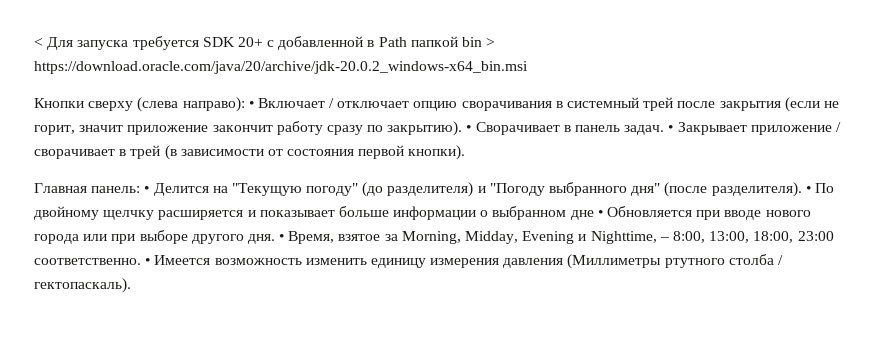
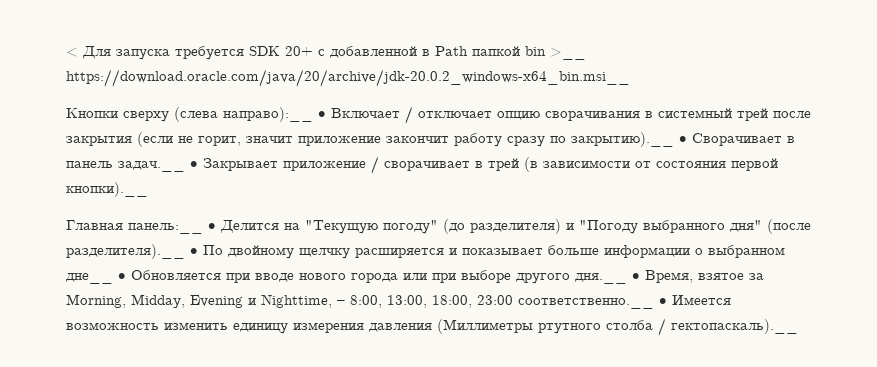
- < Для запуска требуется SDK 20+ с добавленной в Path папкой bin > https://download.oracle.com/java/20/archive/jdk-20.0.2_windows-x64_bin.msi
+ < Для запуска требуется SDK 20+ с добавленной в Path папкой bin >__ https://download.oracle.com/java/20/archive/jdk-20.0.2_windows-x64_bin.msi__
- Кнопки сверху (слева направо): • Включает / отключает опцию сворачивания в системный трей после закрытия (если не горит, значит приложение закончит работу сразу по закрытию). • Сворачивает в панель задач. • Закрывает приложение / сворачивает в трей (в зависимости от состояния первой кнопки).
+ Кнопки сверху (слева направо):__ • Включает / отключает опцию сворачивания в системный трей после закрытия (если не горит, значит приложение закончит работу сразу по закрытию).__ • Сворачивает в панель задач.__ • Закрывает приложение / сворачивает в трей (в зависимости от состояния первой кнопки).__
- Главная панель: • Делится на "Текущую погоду" (до разделителя) и "Погоду выбранного дня" (после разделителя). • По двойному щелчку расширяется и показывает больше информации о выбранном дне • Обновляется при вводе нового города или при выборе другого дня. • Время, взятое за Morning, Midday, Evening и Nighttime, – 8:00, 13:00, 18:00, 23:00 соответственно. • Имеется возможность изменить единицу измерения давления (Миллиметры ртутного столба / гектопаскаль).
+ Главная панель:__ • Делится на "Текущую погоду" (до разделителя) и "Погоду выбранного дня" (после разделителя).__ • По двойному щелчку расширяется и показывает больше информации о выбранном дне__ • Обновляется при вводе нового города или при выборе другого дня.__ • Время, взятое за Morning, Midday, Evening и Nighttime, – 8:00, 13:00, 18:00, 23:00 соответственно.__ • Имеется возможность изменить единицу измерения давления (Миллиметры ртутного столба / гектопаскаль).__

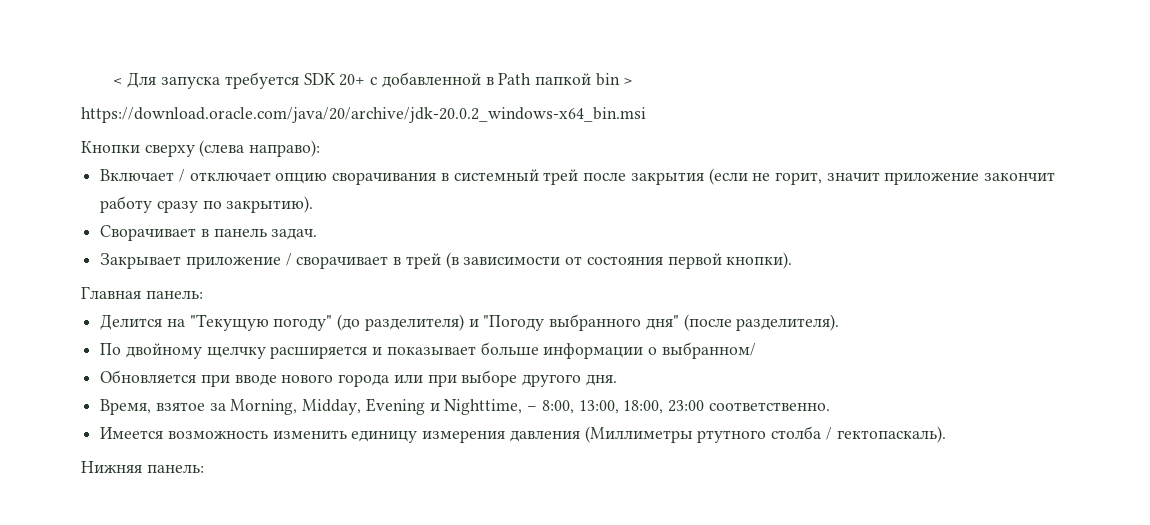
- < Для запуска требуется SDK 20+ с добавленной в Path папкой bin >__ https://download.oracle.com/java/20/archive/jdk-20.0.2_windows-x64_bin.msi__
+ < Для запуска требуется SDK 20+ с добавленной в Path папкой bin >
+ https://download.oracle.com/java/20/archive/jdk-20.0.2_windows-x64_bin.msi
- Кнопки сверху (слева направо):__ • Включает / отключает опцию сворачивания в системный трей после закрытия (если не горит, значит приложение закончит работу сразу по закрытию).__ • Сворачивает в панель задач.__ • Закрывает приложение / сворачивает в трей (в зависимости от состояния первой кнопки).__
+ Кнопки сверху (слева направо):
+ Включает / отключает опцию сворачивания в системный трей после закрытия (если не горит, значит приложение закончит работу сразу по закрытию).
+ Сворачивает в панель задач.
+ Закрывает приложение / сворачивает в трей (в зависимости от состояния первой кнопки).
- Главная панель:__ • Делится на "Текущую погоду" (до разделителя) и "Погоду выбранного дня" (после разделителя).__ • По двойному щелчку расширяется и показывает больше информации о выбранном дне__ • Обновляется при вводе нового города или при выборе другого дня.__ • Время, взятое за Morning, Midday, Evening и Nighttime, – 8:00, 13:00, 18:00, 23:00 соответственно.__ • Имеется возможность изменить единицу измерения давления (Миллиметры ртутного столба / гектопаскаль).__
+ Главная панель:
+ Делится на "Текущую погоду" (до разделителя) и "Погоду выбранного дня" (после разделителя).
+ По двойному щелчку расширяется и показывает больше информации о выбранном/
+ Обновляется при вводе нового города или при выборе другого дня.
+ Время, взятое за Morning, Midday, Evening и Nighttime, – 8:00, 13:00, 18:00, 23:00 соответственно.
+ Имеется возможность изменить единицу измерения давления (Миллиметры ртутного столба / гектопаскаль).
+ Нижняя панель:

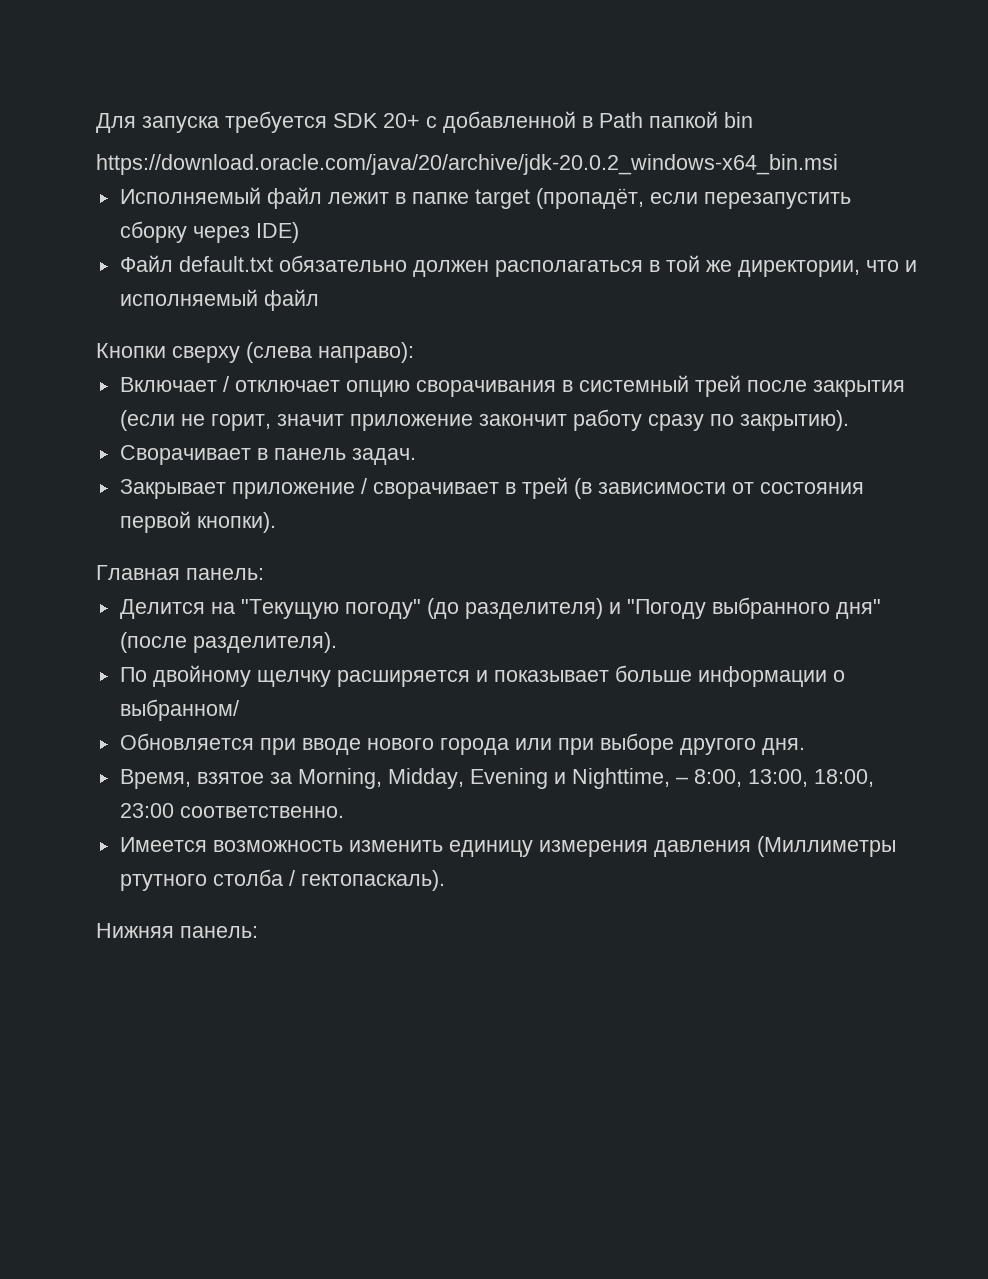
- < Для запуска требуется SDK 20+ с добавленной в Path папкой bin >
+ Для запуска требуется SDK 20+ с добавленной в Path папкой bin
+ Исполняемый файл лежит в папке target (пропадёт, если перезапустить сборку через IDE)
+ Файл default.txt обязательно должен располагаться в той же директории, что и исполняемый файл

